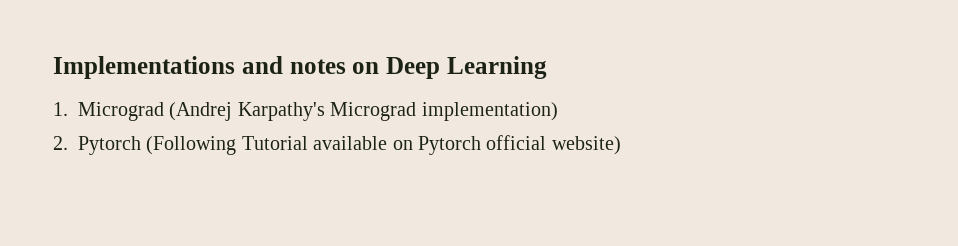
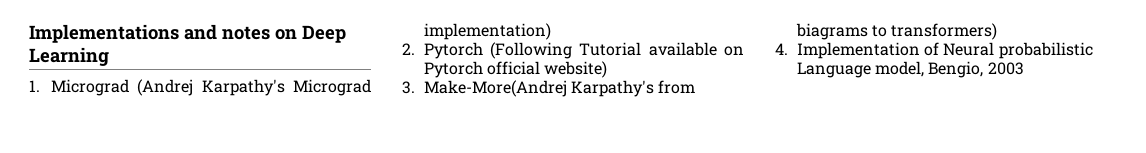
+ 3. Make-More(Andrej Karpathy's from biagrams to transformers)
+ 4. Implementation of Neural probabilistic Language model, Bengio, 2003

